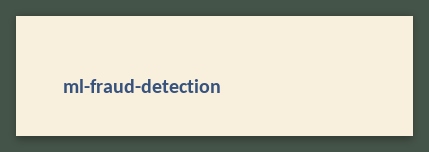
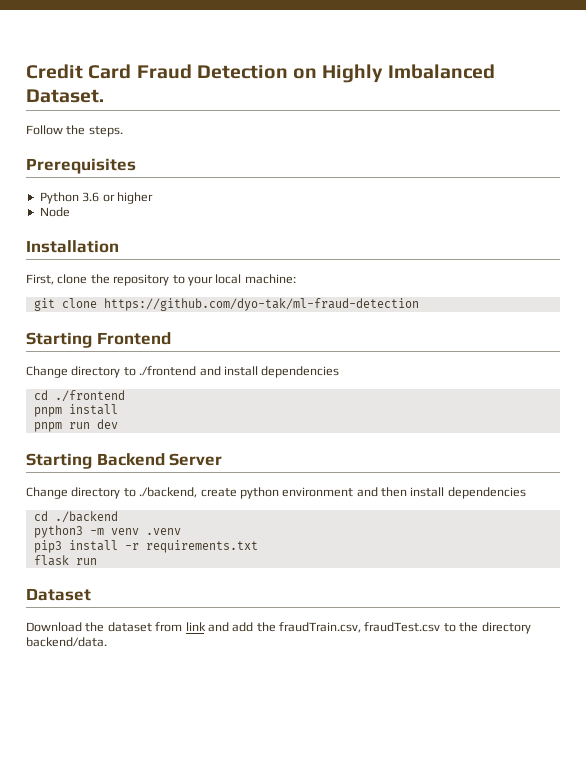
- ml-fraud-detection
+ Credit Card Fraud Detection on Highly Imbalanced Dataset.
+ Follow the steps.
+ Prerequisites
+ Python 3.6 or higher
+ Node
+ Installation
+ First, clone the repository to your local machine:
+ git clone https://github.com/dyo-tak/ml-fraud-detection
+ Starting Frontend
+ Change directory to ./frontend and install dependencies
+ cd ./frontend
+ pnpm install
+ pnpm run dev
+ Starting Backend Server
+ Change directory to ./backend, create python environment and then install dependencies
+ cd ./backend
+ python3 -m venv .venv
+ pip3 install -r requirements.txt
+ flask run
+ Dataset
+ Download the dataset from link and add the fraudTrain.csv, fraudTest.csv to the directory backend/data.

